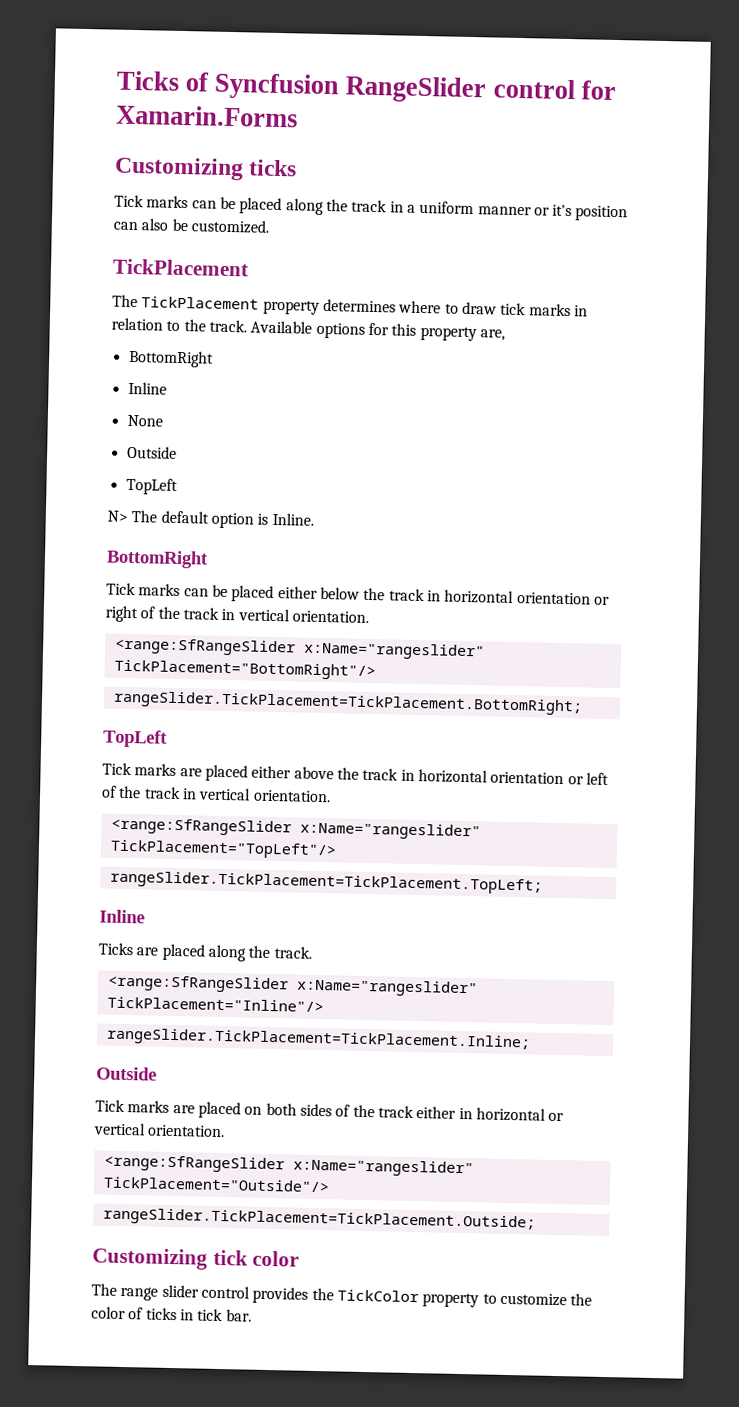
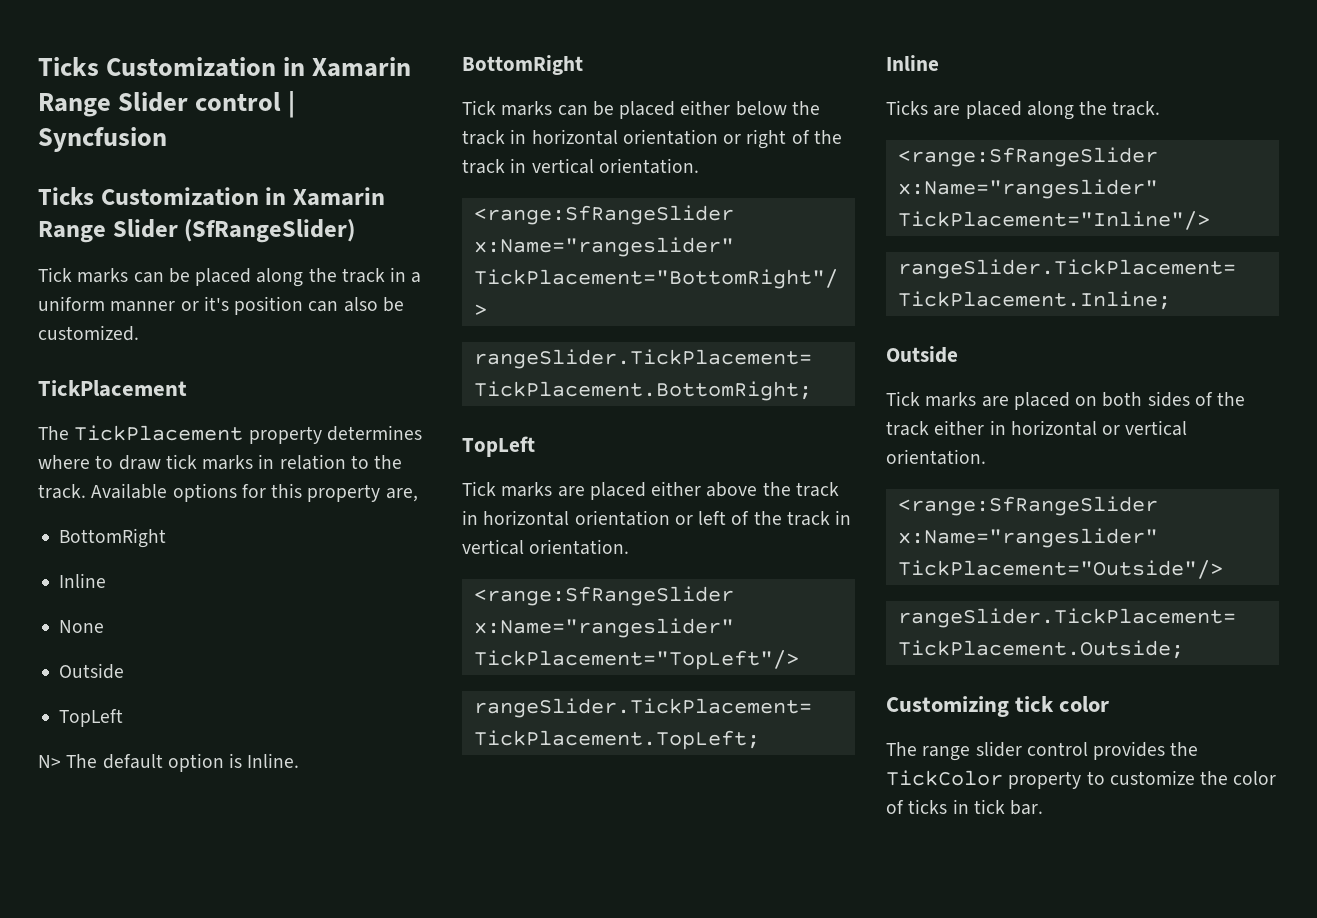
- Ticks of Syncfusion RangeSlider control for Xamarin.Forms
- Customizing ticks
+ Ticks Customization in Xamarin Range Slider control | Syncfusion
+ Ticks Customization in Xamarin Range Slider (SfRangeSlider)

